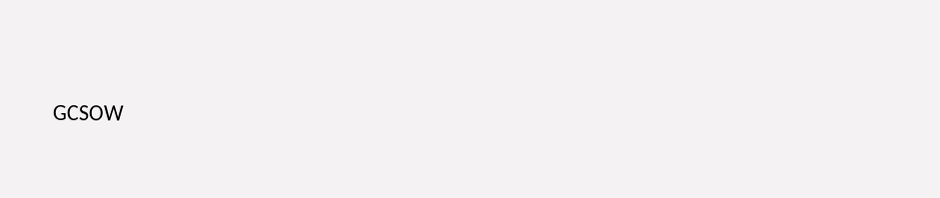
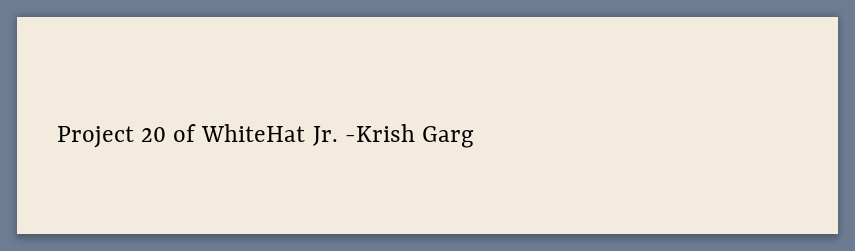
- GCSOW
+ Project 20 of WhiteHat Jr. -Krish Garg

